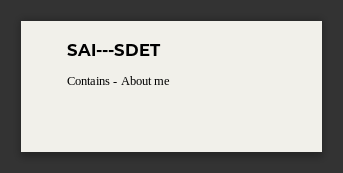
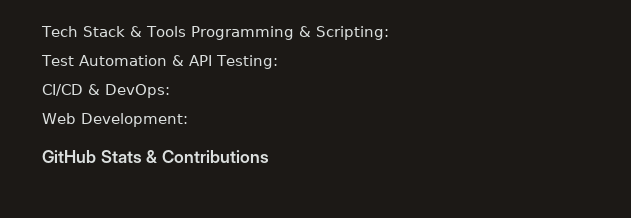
- SAI---SDET
- Contains - About me
+ Tech Stack & Tools Programming & Scripting:
+ Test Automation & API Testing:
+ CI/CD & DevOps:
+ Web Development:
+ GitHub Stats & Contributions

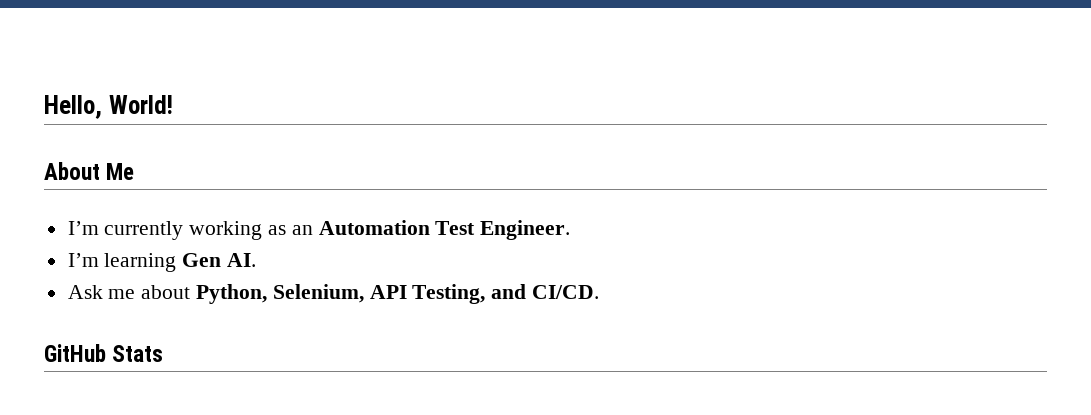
- Tech Stack & Tools Programming & Scripting:
- Test Automation & API Testing:
- CI/CD & DevOps:
- Web Development:
+ Hello, World!
+ About Me
+ I’m currently working as an Automation Test Engineer.
+ I’m learning Gen AI.
+ Ask me about Python, Selenium, API Testing, and CI/CD.
- GitHub Stats & Contributions
+ GitHub Stats

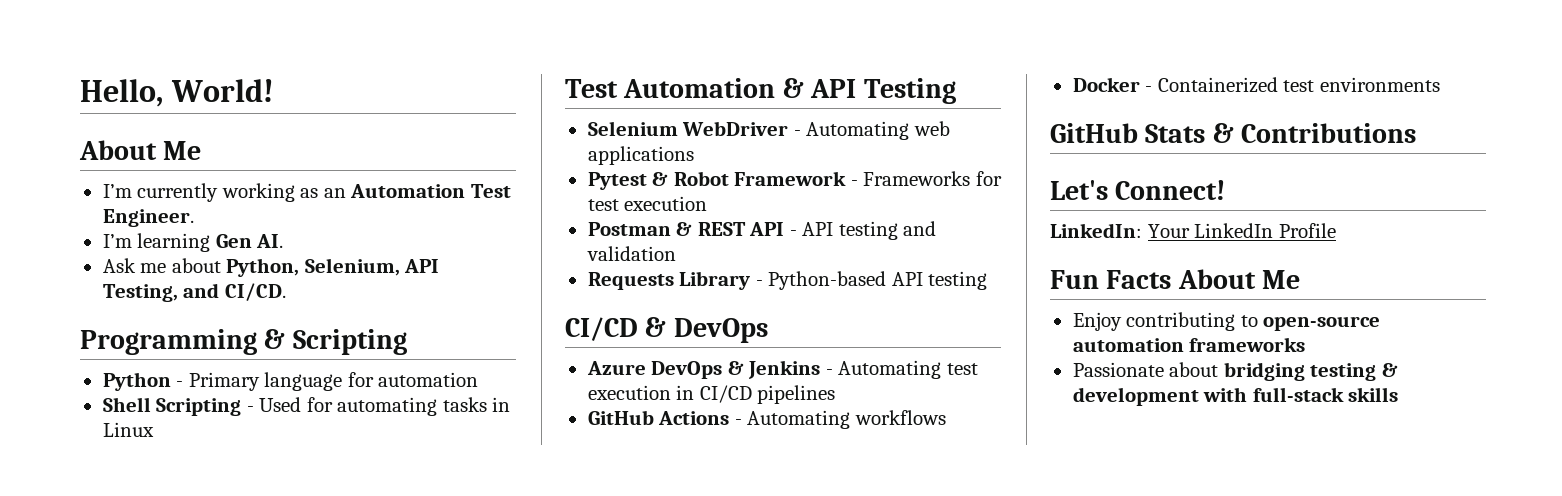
- GitHub Stats
+ Programming & Scripting
+ Python - Primary language for automation
+ Shell Scripting - Used for automating tasks in Linux
+ Test Automation & API Testing
+ Selenium WebDriver - Automating web applications
+ Pytest & Robot Framework - Frameworks for test execution
+ Postman & REST API - API testing and validation
+ Requests Library - Python-based API testing
+ CI/CD & DevOps
+ Azure DevOps & Jenkins - Automating test execution in CI/CD pipelines
+ GitHub Actions - Automating workflows
+ Docker - Containerized test environments
+ GitHub Stats & Contributions
+ Let's Connect!
+ LinkedIn: Your LinkedIn Profile
+ Fun Facts About Me
+ Enjoy contributing to open-source automation frameworks
+ Passionate about bridging testing & development with full-stack skills

